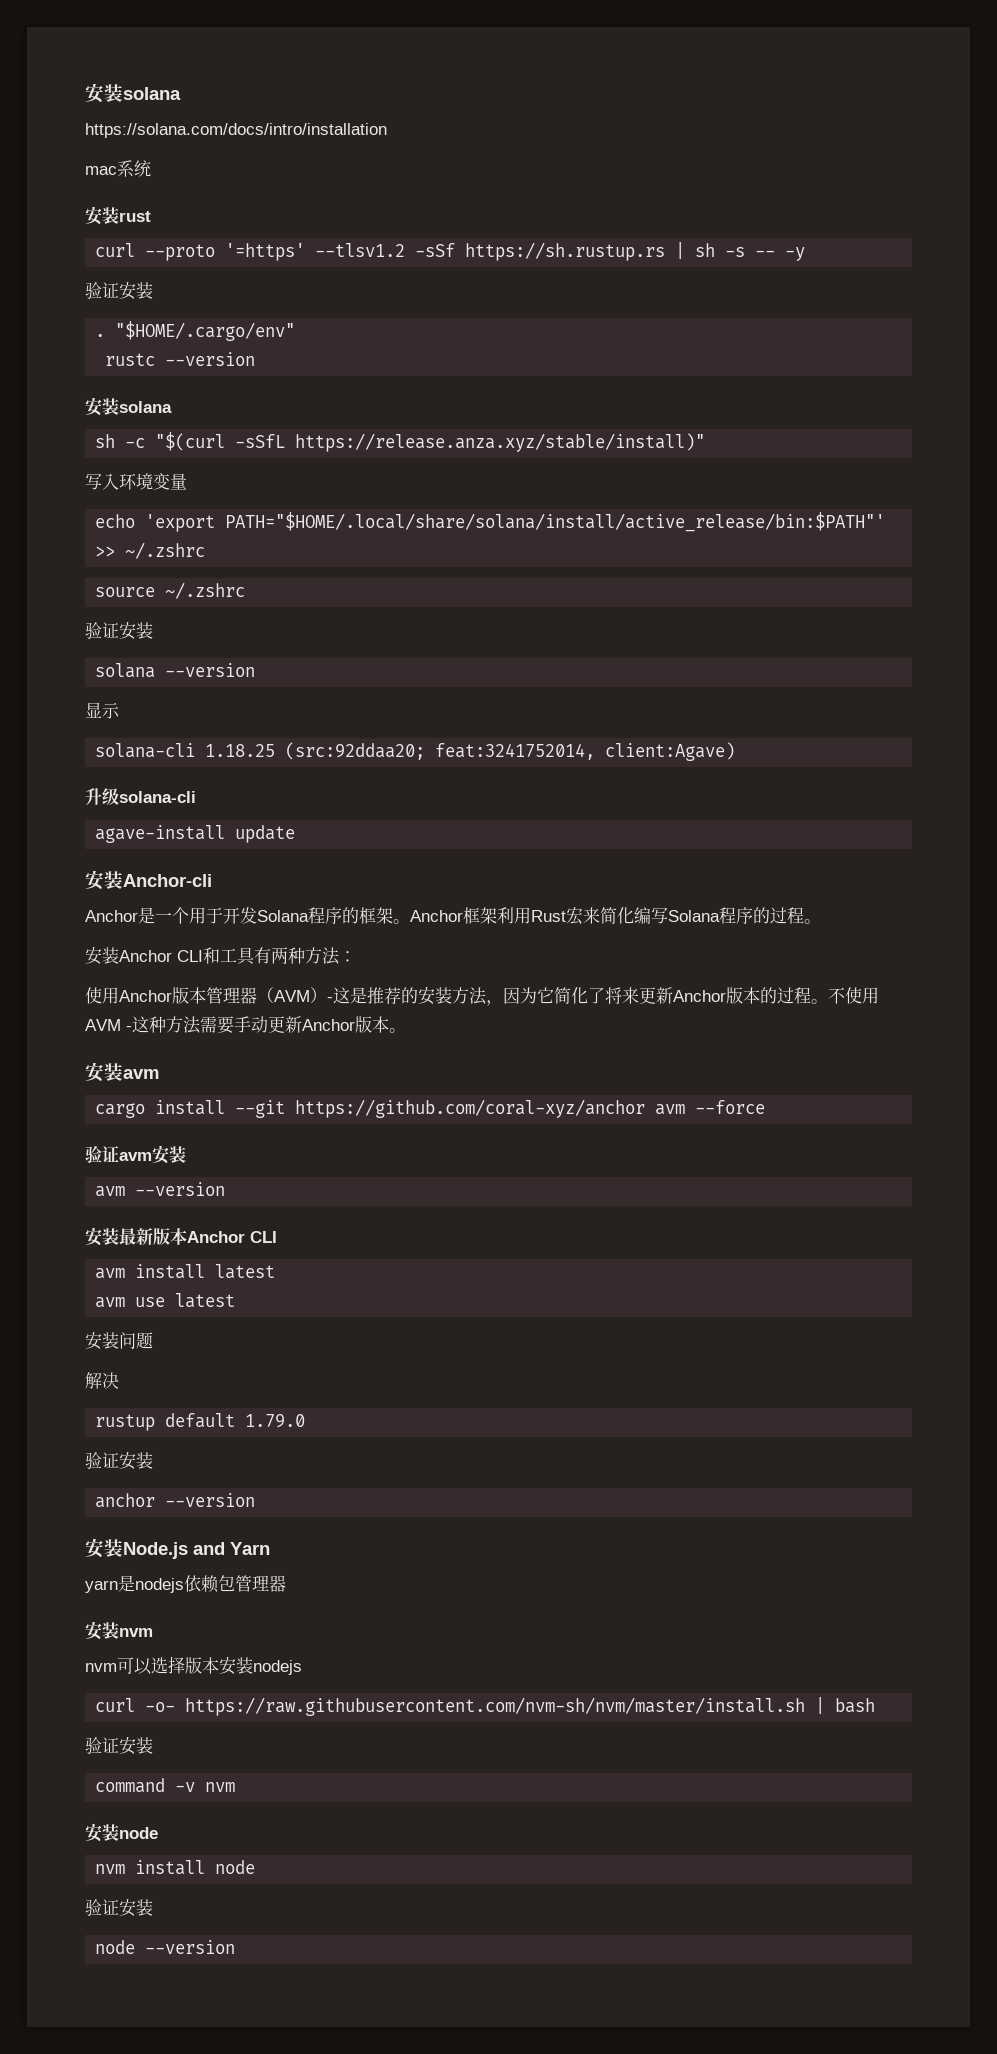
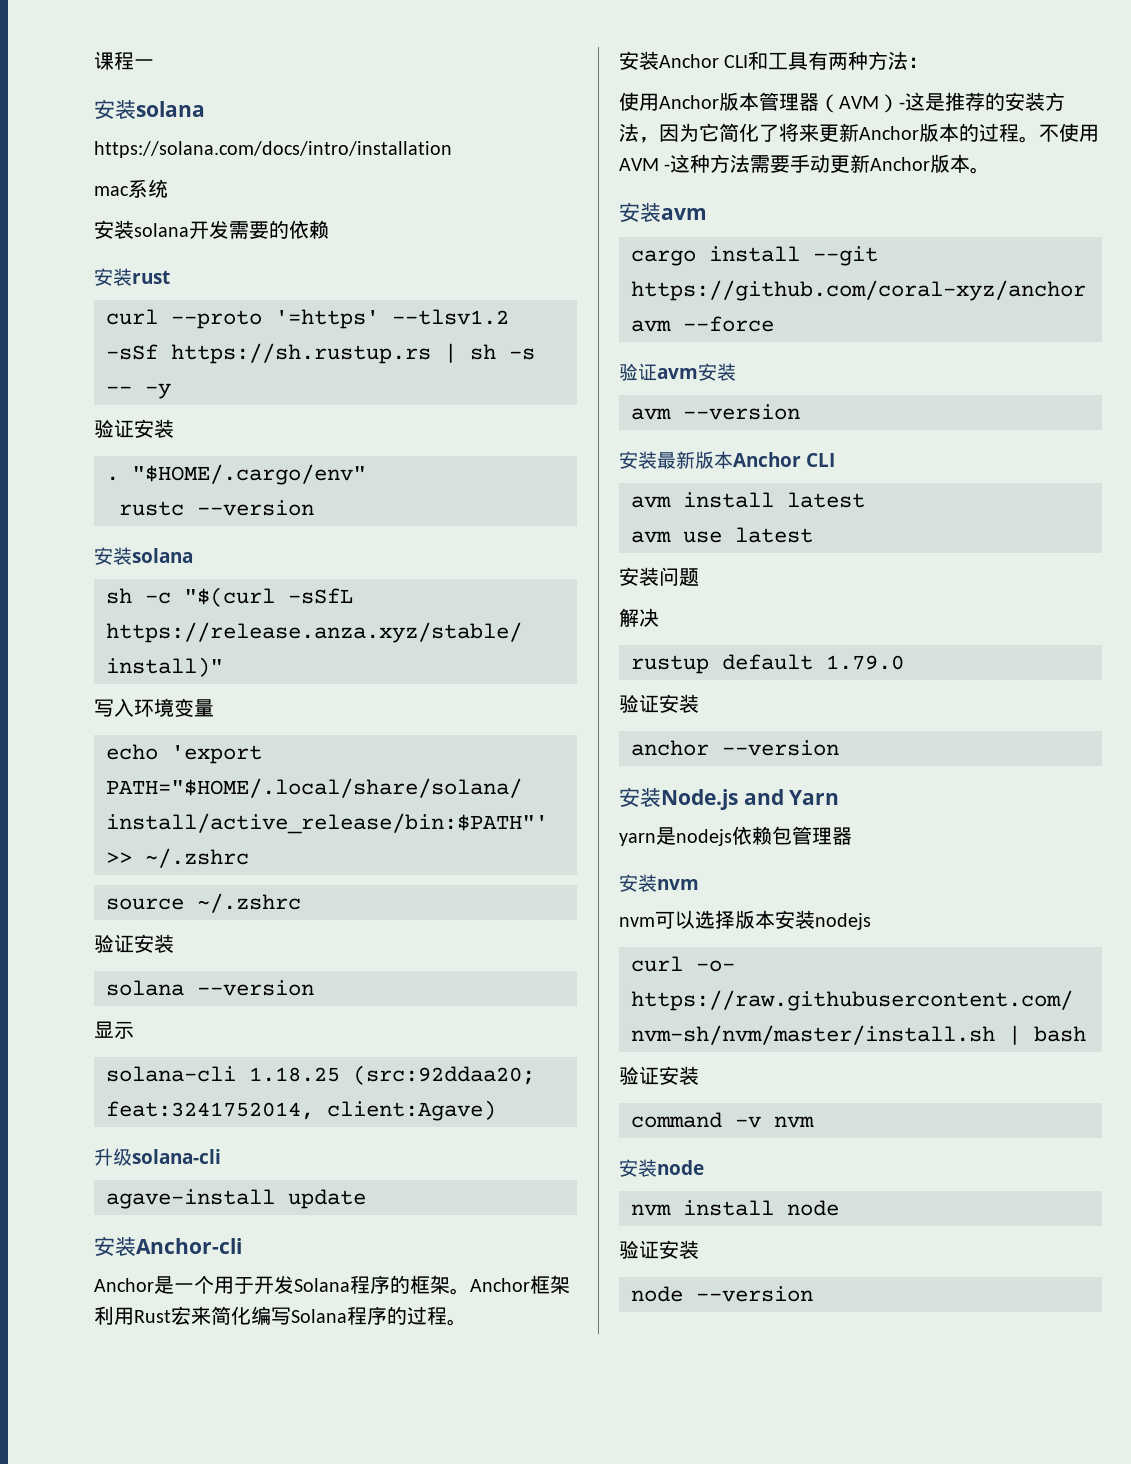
+ 课程一
+ 安装solana开发需要的依赖

